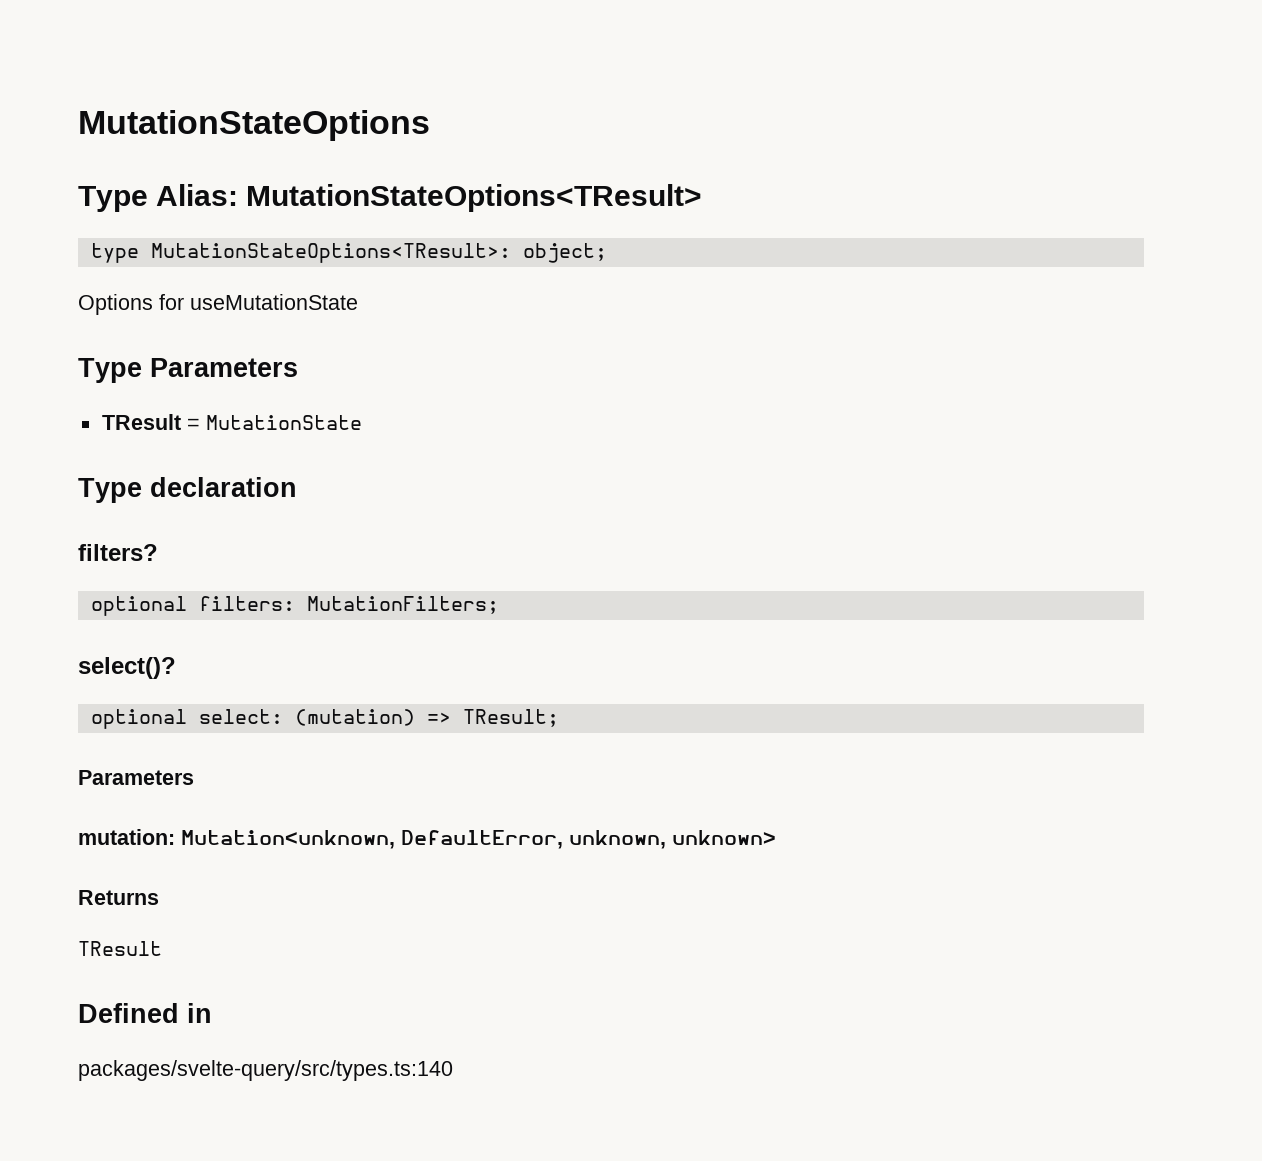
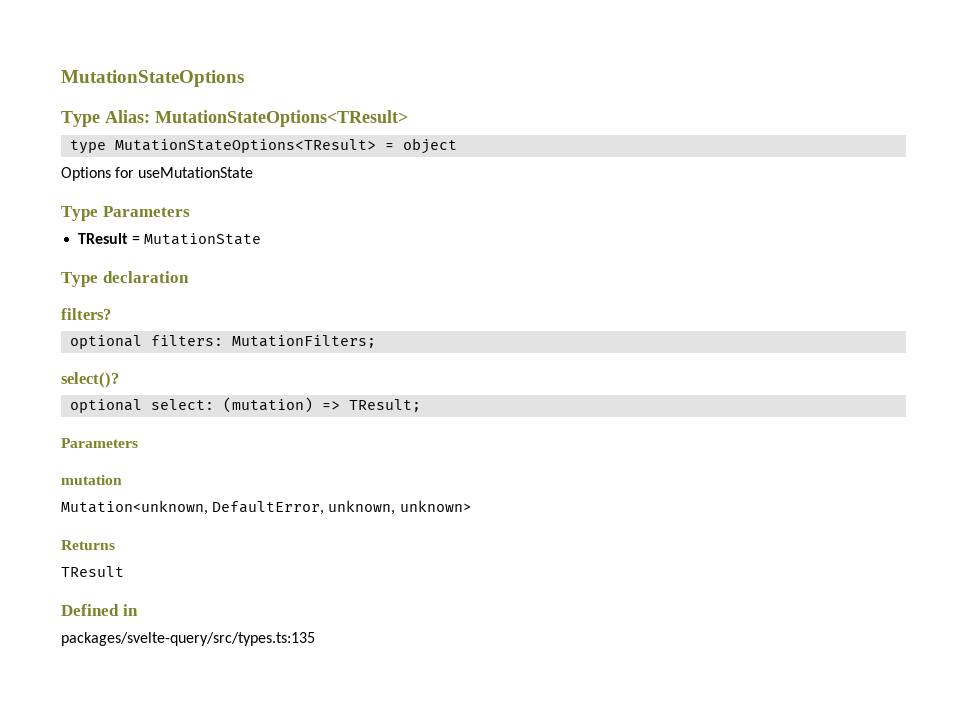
- type MutationStateOptions<TResult>: object;
+ type MutationStateOptions<TResult> = object
- mutation: Mutation<unknown, DefaultError, unknown, unknown>
+ mutation
+ Mutation<unknown, DefaultError, unknown, unknown>
- packages/svelte-query/src/types.ts:140
+ packages/svelte-query/src/types.ts:135

